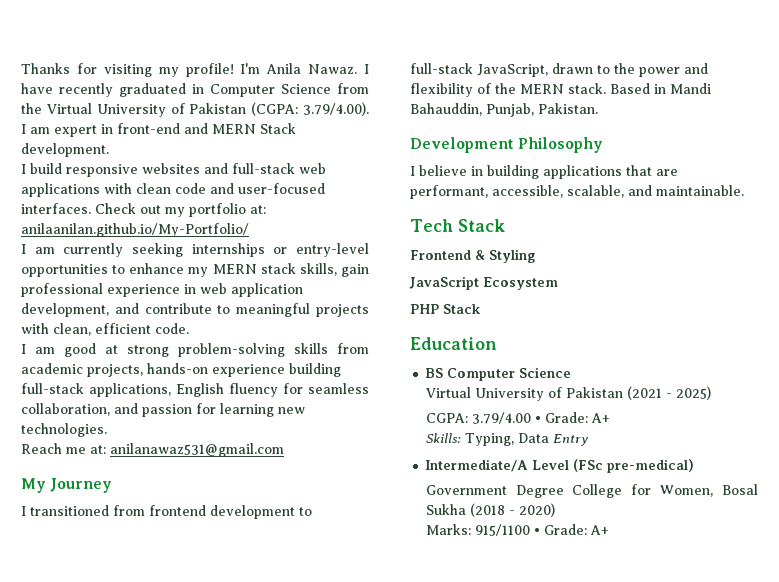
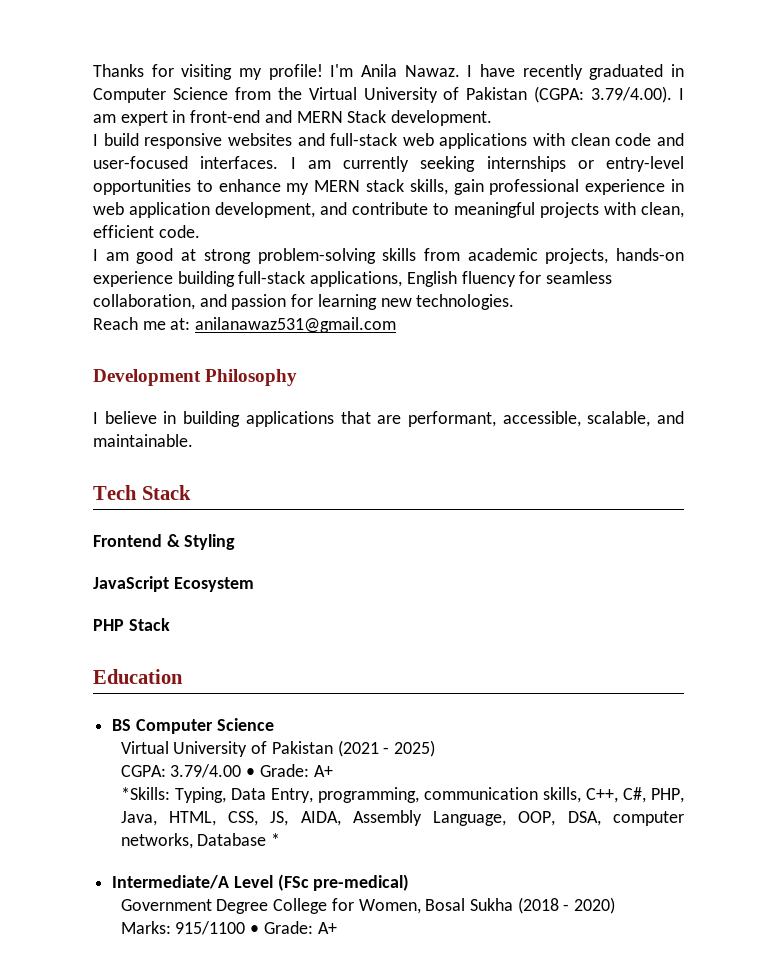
- I build responsive websites and full-stack web applications with clean code and user-focused interfaces. Check out my portfolio at: anilaanilan.github.io/My-Portfolio/
- I am currently seeking internships or entry-level opportunities to enhance my MERN stack skills, gain professional experience in web application development, and contribute to meaningful projects with clean, efficient code.
+ I build responsive websites and full-stack web applications with clean code and user-focused interfaces. I am currently seeking internships or entry-level opportunities to enhance my MERN stack skills, gain professional experience in web application development, and contribute to meaningful projects with clean, efficient code.
- My Journey
- I transitioned from frontend development to full-stack JavaScript, drawn to the power and flexibility of the MERN stack. Based in Mandi Bahauddin, Punjab, Pakistan.
- Skills: Typing, Data Entry
+ *Skills: Typing, Data Entry, programming, communication skills, C++, C#, PHP, Java, HTML, CSS, JS, AIDA, Assembly Language, OOP, DSA, computer networks, Database *

